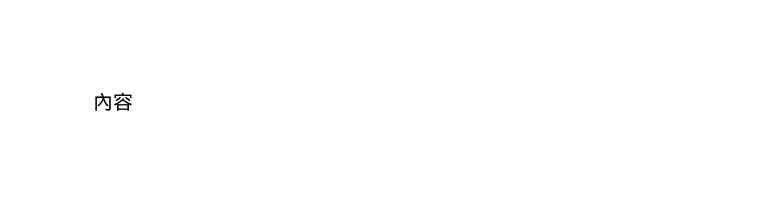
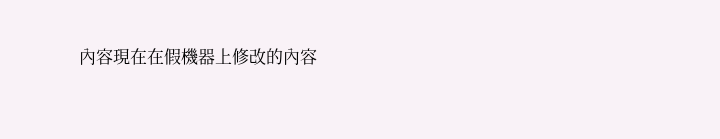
- 內容
+ 內容現在在假機器上修改的內容

